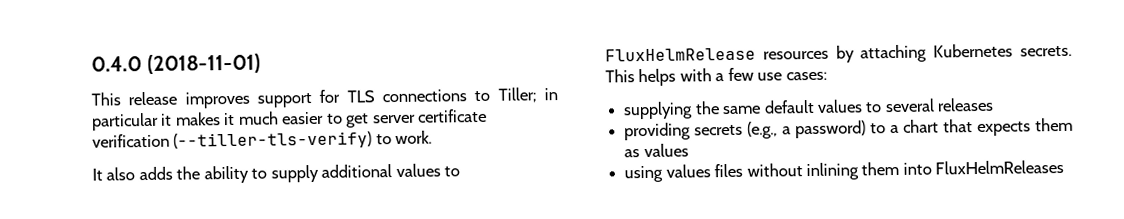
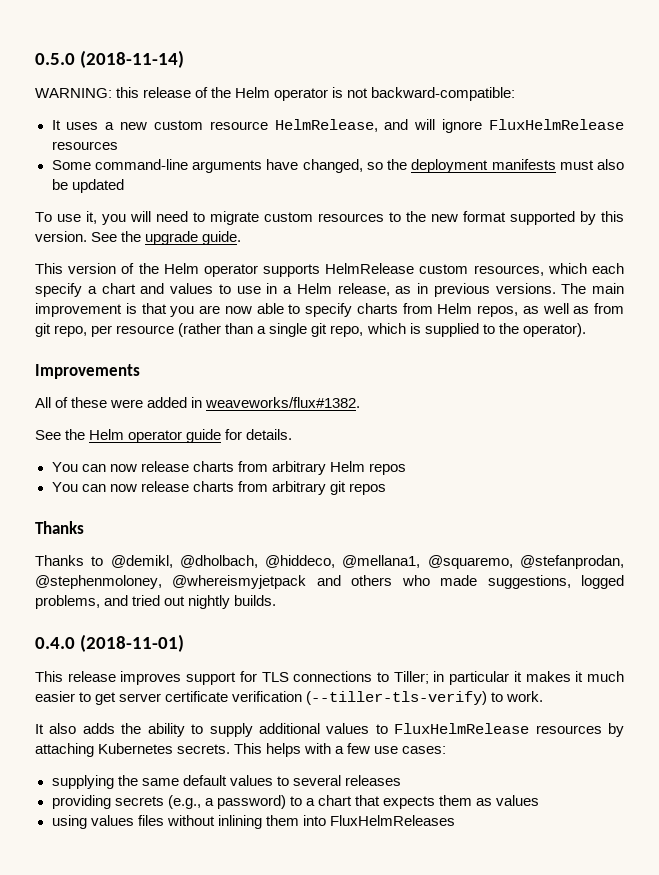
+ 0.5.0 (2018-11-14)
+ WARNING: this release of the Helm operator is not backward-compatible:
+ It uses a new custom resource HelmRelease, and will ignore FluxHelmRelease resources
+ Some command-line arguments have changed, so the deployment manifests must also be updated
+ To use it, you will need to migrate custom resources to the new format supported by this version. See the upgrade guide.
+ This version of the Helm operator supports HelmRelease custom resources, which each specify a chart and values to use in a Helm release, as in previous versions. The main improvement is that you are now able to specify charts from Helm repos, as well as from git repo, per resource (rather than a single git repo, which is supplied to the operator).
+ Improvements
+ All of these were added in weaveworks/flux#1382.
+ See the Helm operator guide for details.
+ You can now release charts from arbitrary Helm repos
+ You can now release charts from arbitrary git repos
+ Thanks
+ Thanks to @demikl, @dholbach, @hiddeco, @mellana1, @squaremo, @stefanprodan, @stephenmoloney, @whereismyjetpack and others who made suggestions, logged problems, and tried out nightly builds.

